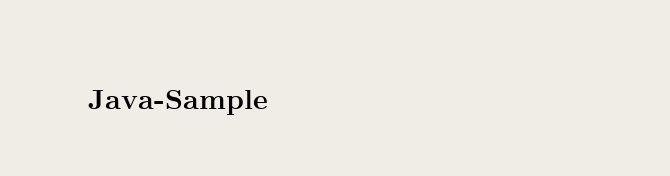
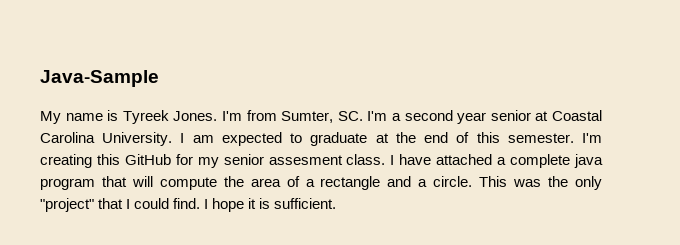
+ My name is Tyreek Jones. I'm from Sumter, SC. I'm a second year senior at Coastal Carolina University. I am expected to graduate at the end of this semester. I'm creating this GitHub for my senior assesment class. I have attached a complete java program that will compute the area of a rectangle and a circle. This was the only "project" that I could find. I hope it is sufficient.

